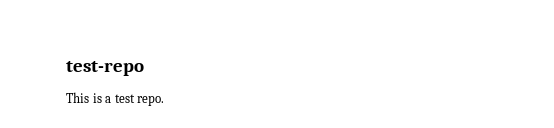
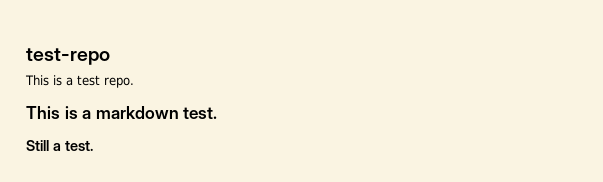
+ This is a markdown test.
+ Still a test.

